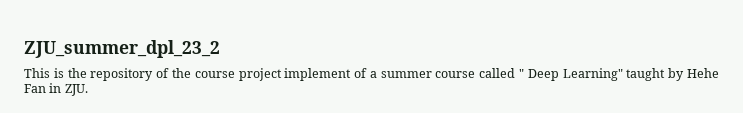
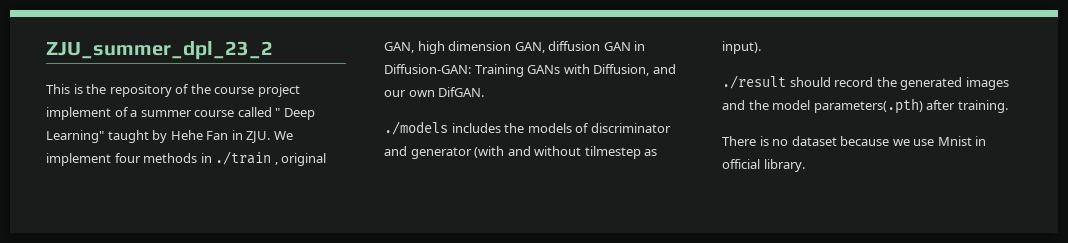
- This is the repository of the course project implement of a summer course called " Deep Learning" taught by Hehe Fan in ZJU.
+ This is the repository of the course project implement of a summer course called " Deep Learning" taught by Hehe Fan in ZJU. We implement four methods in ./train , original GAN, high dimension GAN, diffusion GAN in Diffusion-GAN: Training GANs with Diffusion, and our own DifGAN.
+ ./models includes the models of discriminator and generator (with and without tilmestep as input).
+ ./result should record the generated images and the model parameters(.pth) after training.
+ There is no dataset because we use Mnist in official library.

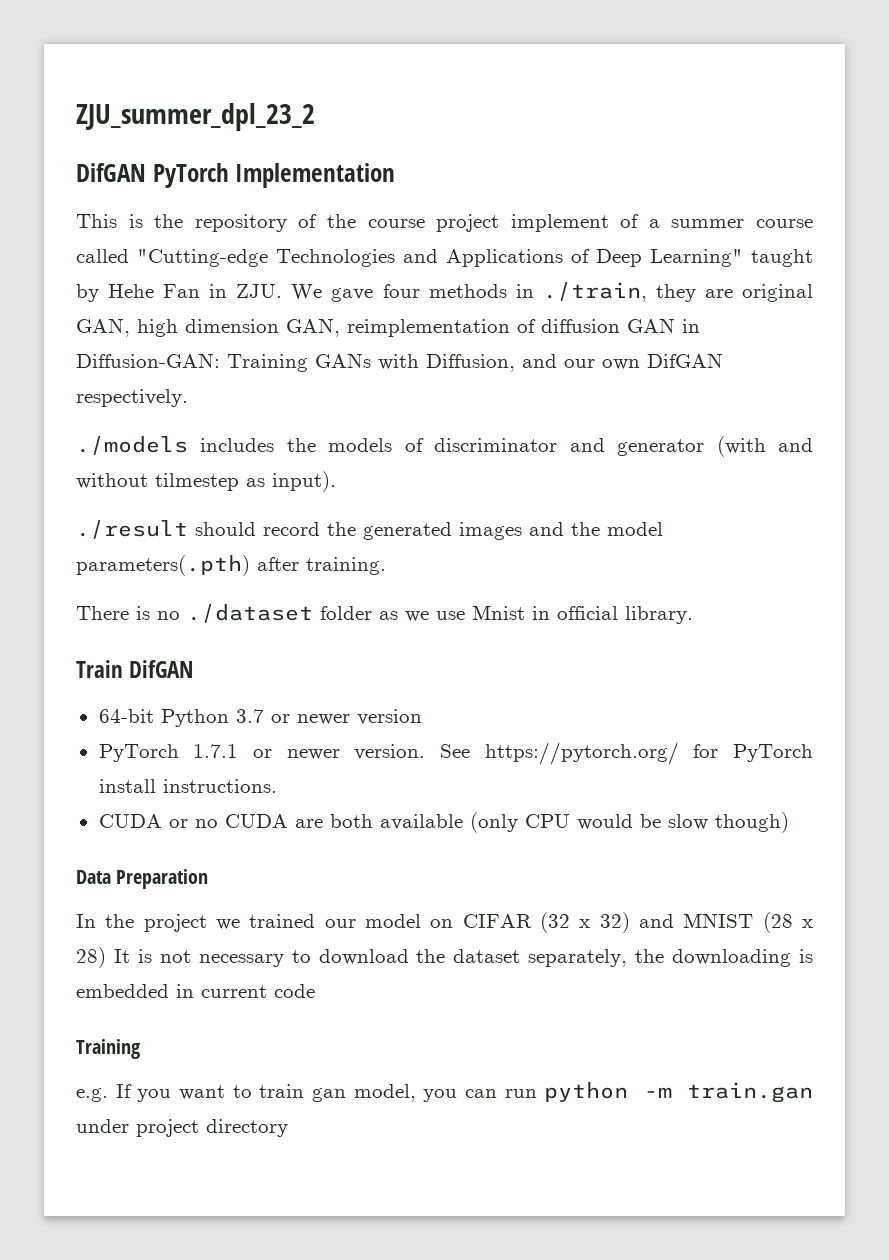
+ DifGAN PyTorch Implementation
- This is the repository of the course project implement of a summer course called " Deep Learning" taught by Hehe Fan in ZJU. We implement four methods in ./train , original GAN, high dimension GAN, diffusion GAN in Diffusion-GAN: Training GANs with Diffusion, and our own DifGAN.
+ This is the repository of the course project implement of a summer course called "Cutting-edge Technologies and Applications of Deep Learning" taught by Hehe Fan in ZJU. We gave four methods in ./train, they are original GAN, high dimension GAN, reimplementation of diffusion GAN in Diffusion-GAN: Training GANs with Diffusion, and our own DifGAN respectively.
- There is no dataset because we use Mnist in official library.
+ There is no ./dataset folder as we use Mnist in official library.
+ Train DifGAN
+ 64-bit Python 3.7 or newer version
+ PyTorch 1.7.1 or newer version. See https://pytorch.org/ for PyTorch install instructions.
+ CUDA or no CUDA are both available (only CPU would be slow though)
+ Data Preparation
+ In the project we trained our model on CIFAR (32 x 32) and MNIST (28 x 28) It is not necessary to download the dataset separately, the downloading is embedded in current code
+ Training
+ e.g. If you want to train gan model, you can run python -m train.gan under project directory

